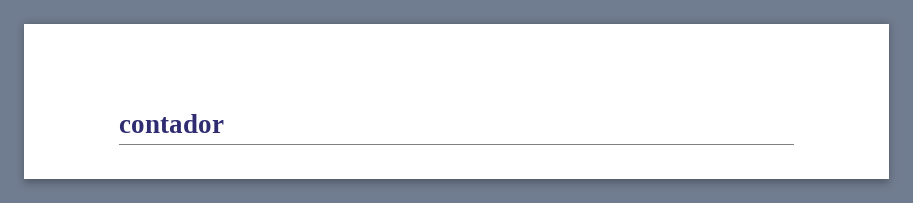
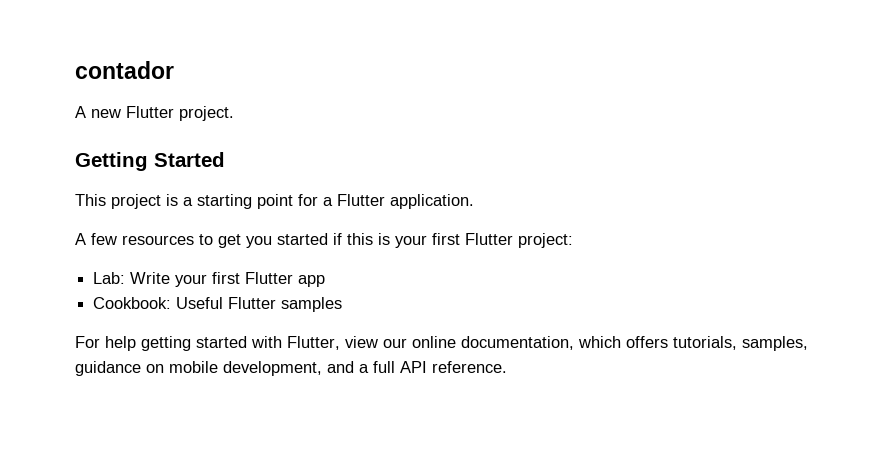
+ A new Flutter project.
+ Getting Started
+ This project is a starting point for a Flutter application.
+ A few resources to get you started if this is your first Flutter project:
+ Lab: Write your first Flutter app
+ Cookbook: Useful Flutter samples
+ For help getting started with Flutter, view our online documentation, which offers tutorials, samples, guidance on mobile development, and a full API reference.

